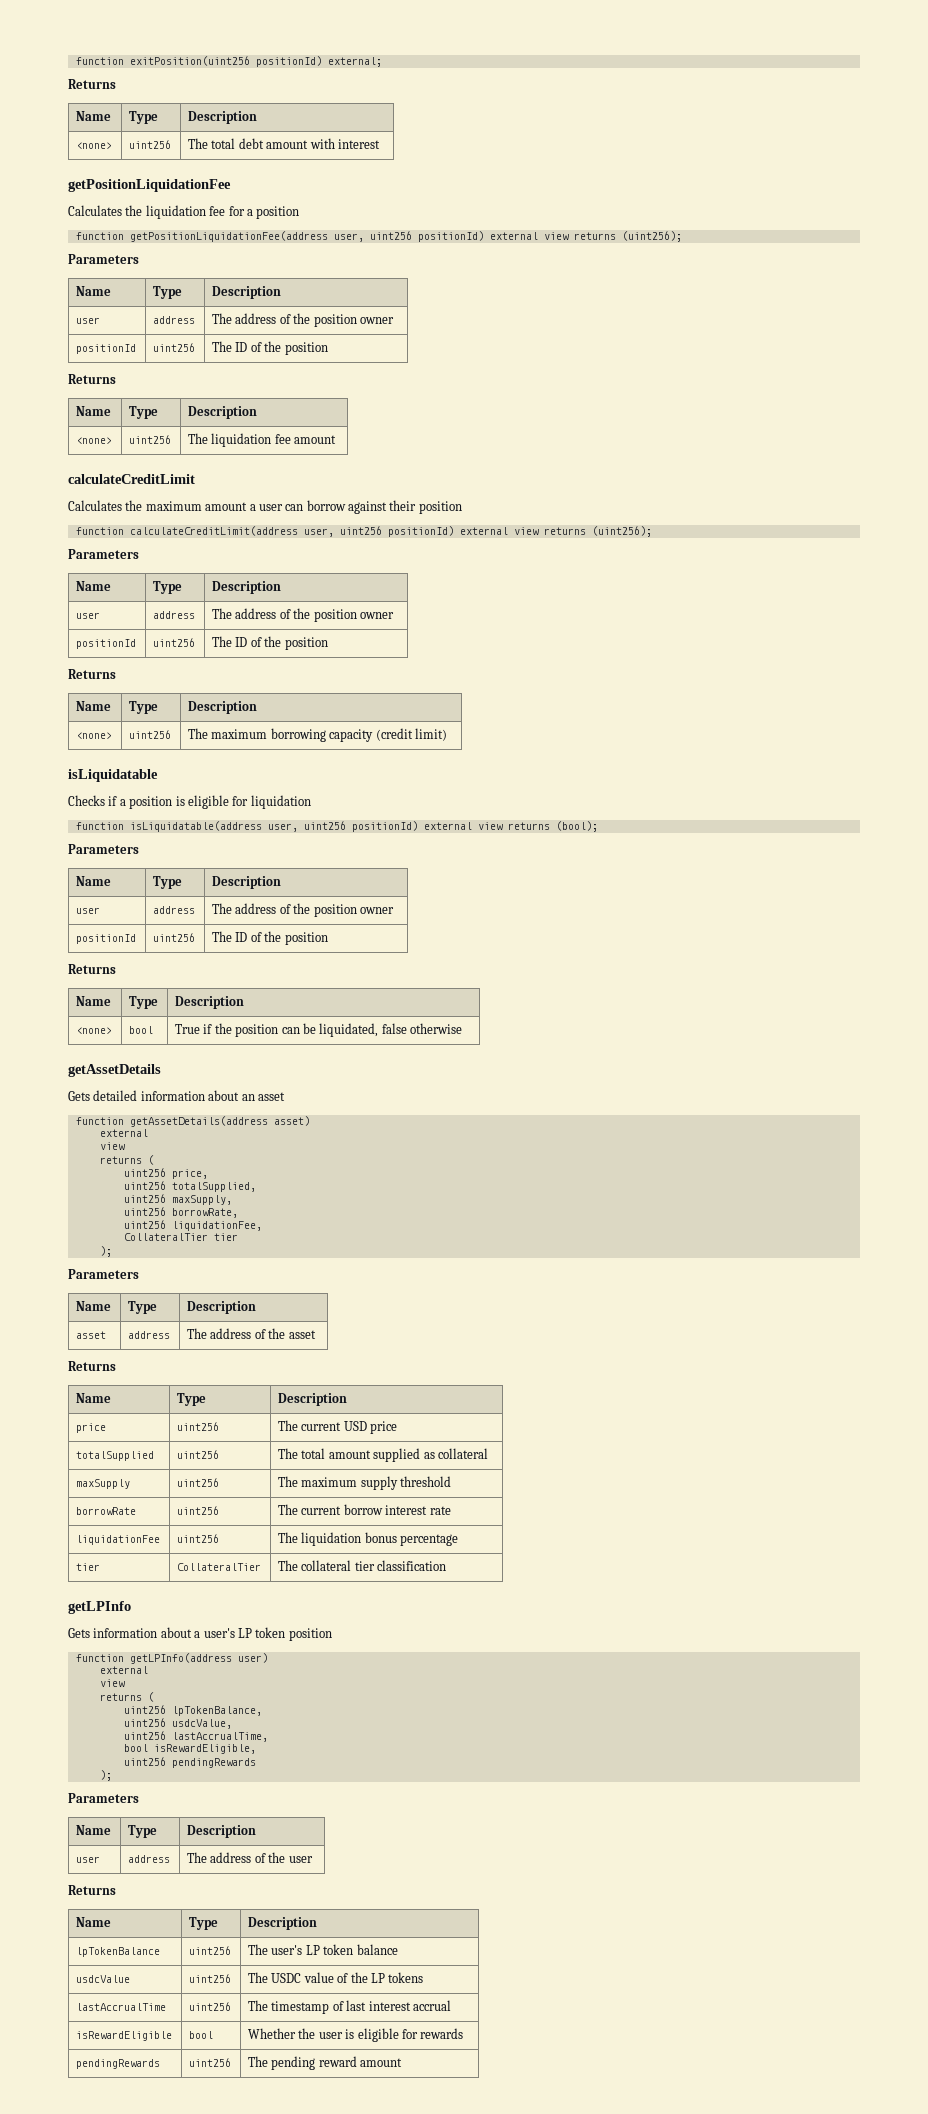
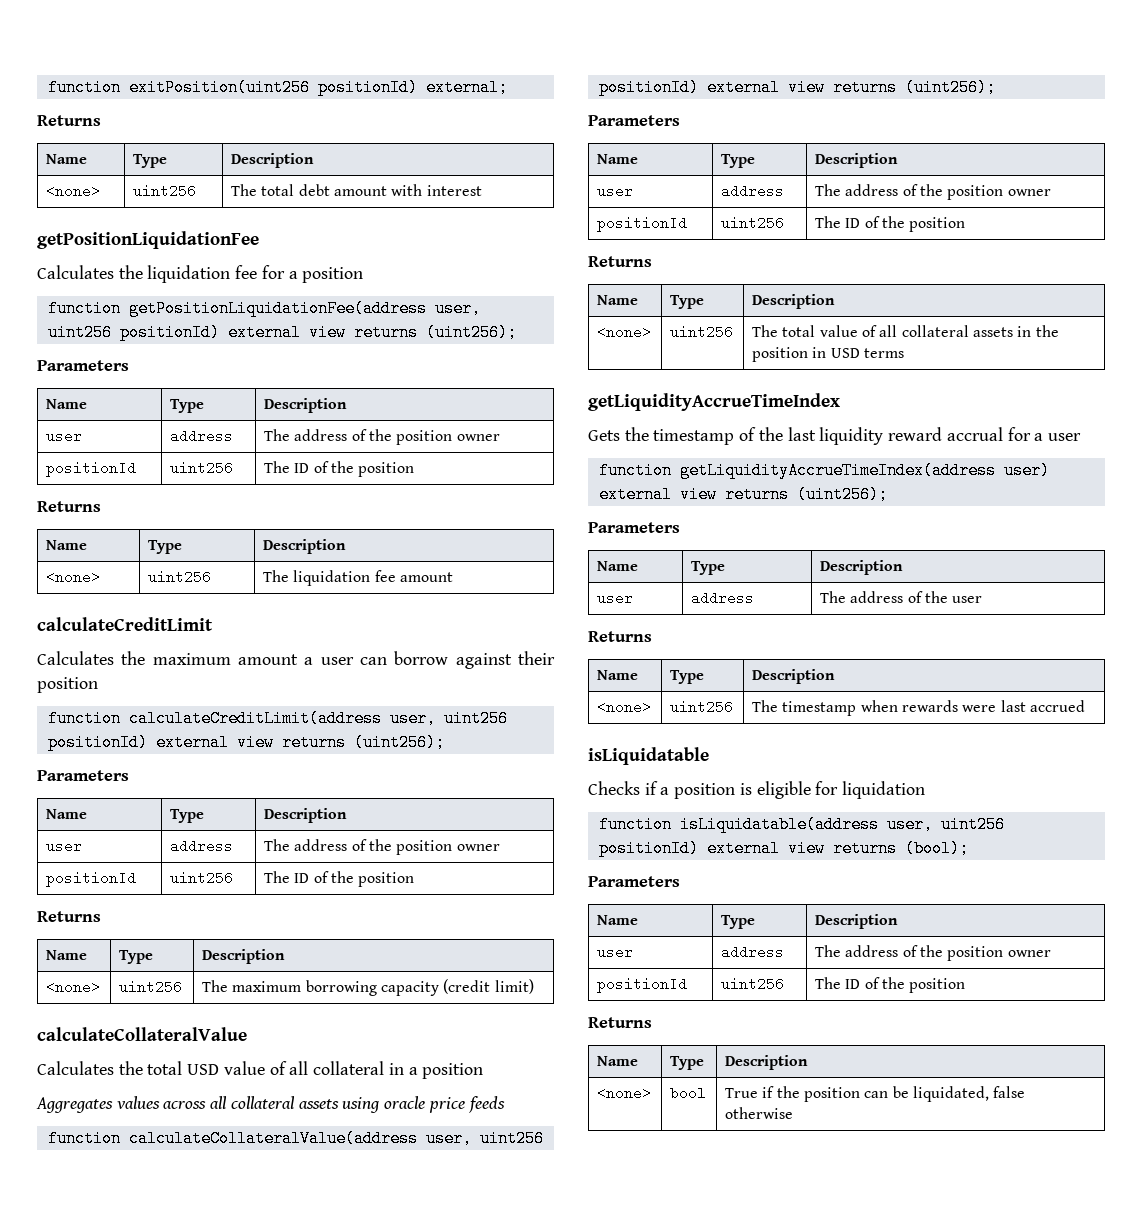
+ calculateCollateralValue
+ Calculates the total USD value of all collateral in a position
+ Aggregates values across all collateral assets using oracle price feeds
+ function calculateCollateralValue(address user, uint256 positionId) external view returns (uint256);
+ Parameters
+ Name | Type | Description
+ user | address | The address of the position owner
+ positionId | uint256 | The ID of the position
+ Returns
+ Name | Type | Description
+ <none> | uint256 | The total value of all collateral assets in the position in USD terms
+ getLiquidityAccrueTimeIndex
+ Gets the timestamp of the last liquidity reward accrual for a user
+ function getLiquidityAccrueTimeIndex(address user) external view returns (uint256);
+ Parameters
+ Name | Type | Description
+ user | address | The address of the user
+ Returns
+ Name | Type | Description
+ <none> | uint256 | The timestamp when rewards were last accrued
- getAssetDetails
- Gets detailed information about an asset
- function getAssetDetails(address asset)
- external
- view
- returns (
- uint256 price,
- uint256 totalSupplied,
- uint256 maxSupply,
- uint256 borrowRate,
- uint256 liquidationFee,
- CollateralTier tier
- );
- Parameters
- Name | Type | Description
- asset | address | The address of the asset
- Returns
- Name | Type | Description
- price | uint256 | The current USD price
- totalSupplied | uint256 | The total amount supplied as collateral
- maxSupply | uint256 | The maximum supply threshold
- borrowRate | uint256 | The current borrow interest rate
- liquidationFee | uint256 | The liquidation bonus percentage
- tier | CollateralTier | The collateral tier classification
- getLPInfo
- Gets information about a user's LP token position
- function getLPInfo(address user)
- external
- view
- returns (
- uint256 lpTokenBalance,
- uint256 usdcValue,
- uint256 lastAccrualTime,
- bool isRewardEligible,
- uint256 pendingRewards
- );
- Parameters
- Name | Type | Description
- user | address | The address of the user
- Returns
- Name | Type | Description
- lpTokenBalance | uint256 | The user's LP token balance
- usdcValue | uint256 | The USDC value of the LP tokens
- lastAccrualTime | uint256 | The timestamp of last interest accrual
- isRewardEligible | bool | Whether the user is eligible for rewards
- pendingRewards | uint256 | The pending reward amount

